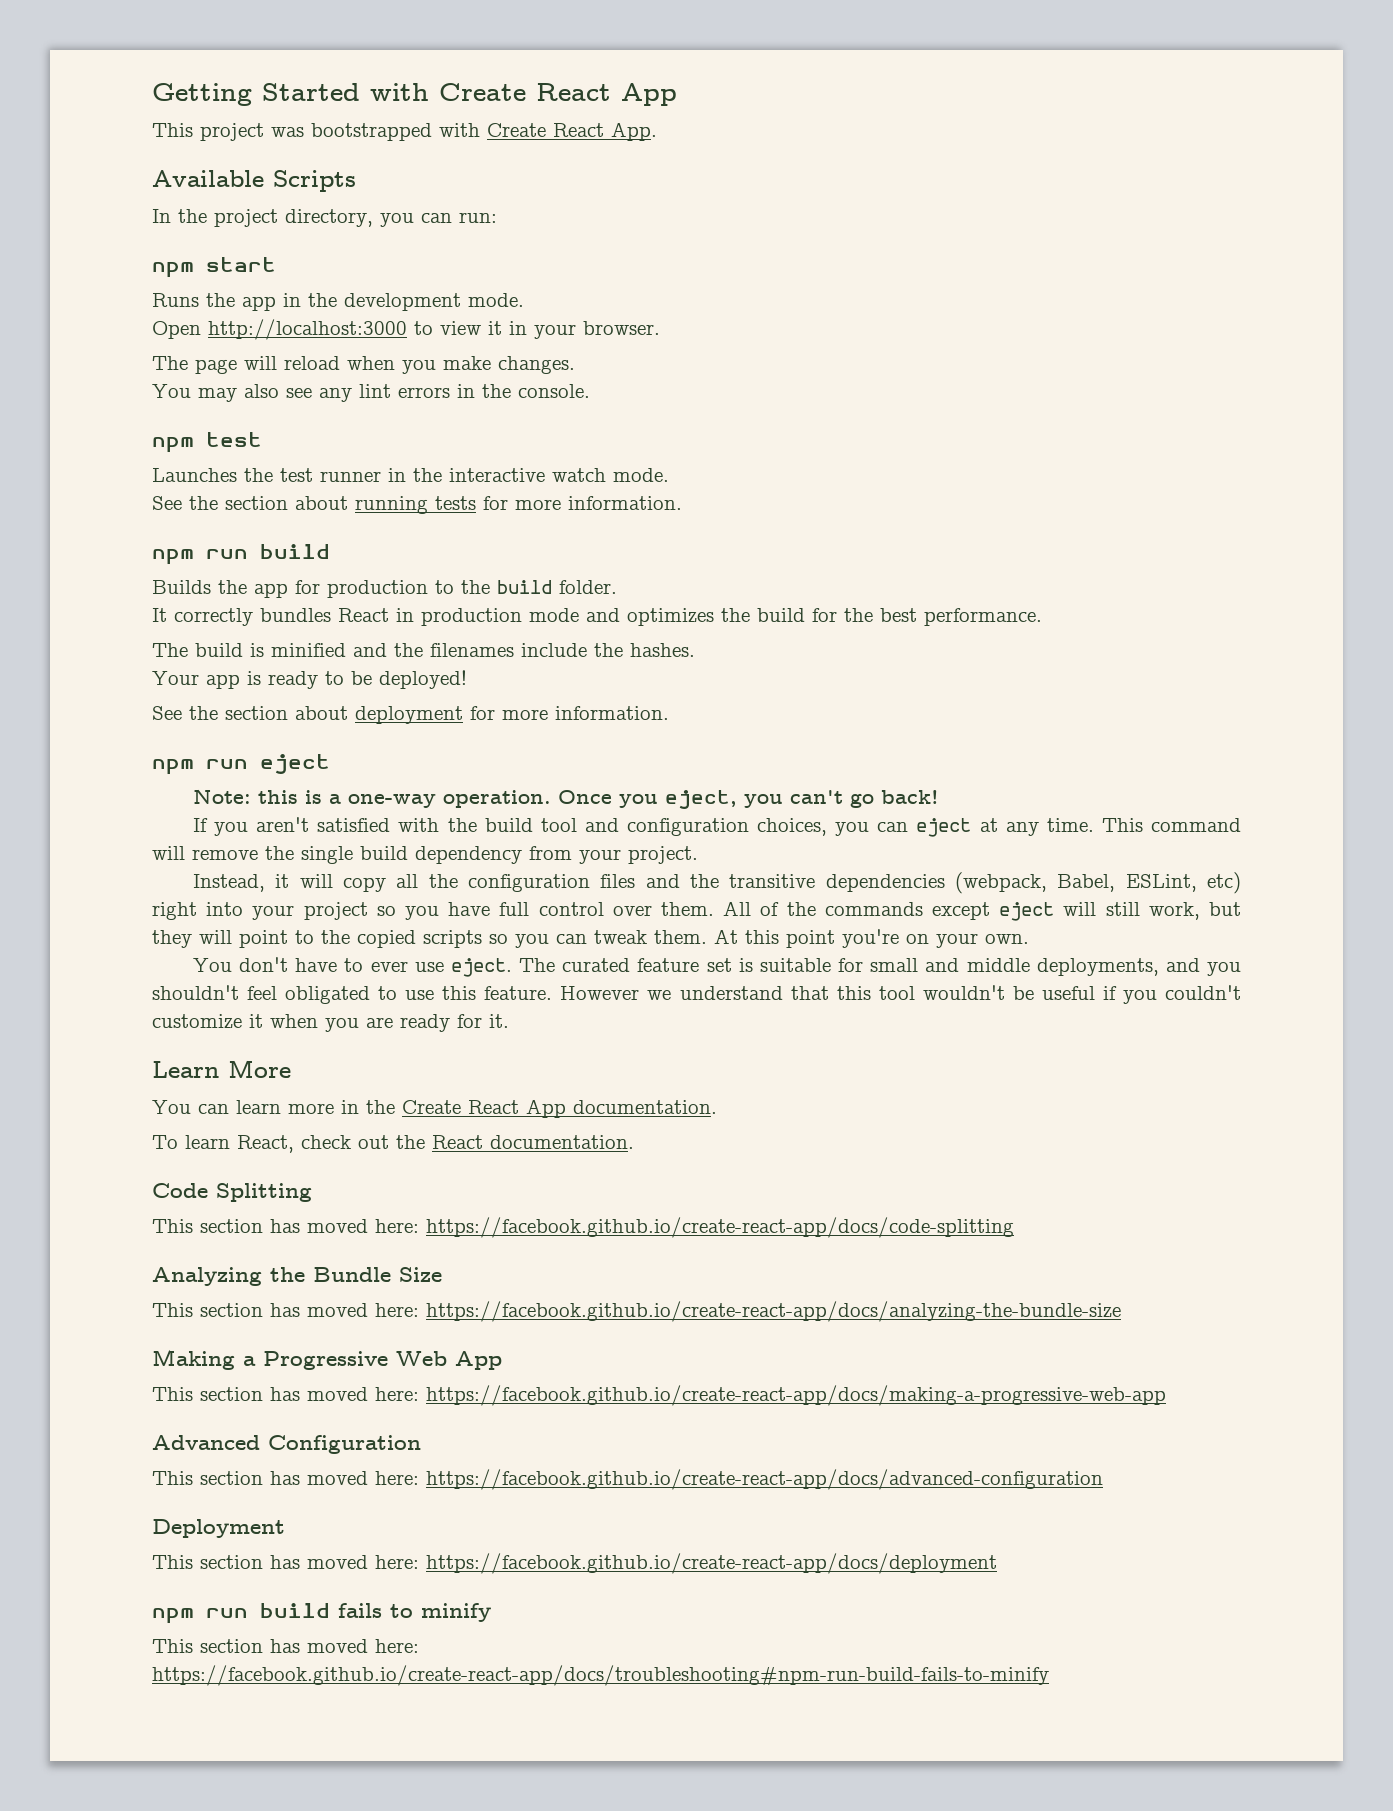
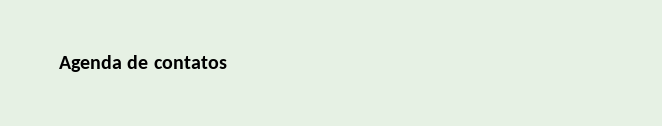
- Getting Started with Create React App
- This project was bootstrapped with Create React App.
- Available Scripts
- In the project directory, you can run:
- npm start
- Runs the app in the development mode.
- Open http://localhost:3000 to view it in your browser.
- The page will reload when you make changes.
- You may also see any lint errors in the console.
- npm test
- Launches the test runner in the interactive watch mode.
- See the section about running tests for more information.
- npm run build
- Builds the app for production to the build folder.
- It correctly bundles React in production mode and optimizes the build for the best performance.
- The build is minified and the filenames include the hashes.
- Your app is ready to be deployed!
- See the section about deployment for more information.
- npm run eject
- Note: this is a one-way operation. Once you eject, you can't go back!
- If you aren't satisfied with the build tool and configuration choices, you can eject at any time. This command will remove the single build dependency from your project.
- Instead, it will copy all the configuration files and the transitive dependencies (webpack, Babel, ESLint, etc) right into your project so you have full control over them. All of the commands except eject will still work, but they will point to the copied scripts so you can tweak them. At this point you're on your own.
- You don't have to ever use eject. The curated feature set is suitable for small and middle deployments, and you shouldn't feel obligated to use this feature. However we understand that this tool wouldn't be useful if you couldn't customize it when you are ready for it.
- Learn More
- You can learn more in the Create React App documentation.
- To learn React, check out the React documentation.
- Code Splitting
- This section has moved here: https://facebook.github.io/create-react-app/docs/code-splitting
- Analyzing the Bundle Size
- This section has moved here: https://facebook.github.io/create-react-app/docs/analyzing-the-bundle-size
- Making a Progressive Web App
- This section has moved here: https://facebook.github.io/create-react-app/docs/making-a-progressive-web-app
- Advanced Configuration
- This section has moved here: https://facebook.github.io/create-react-app/docs/advanced-configuration
- Deployment
- This section has moved here: https://facebook.github.io/create-react-app/docs/deployment
- npm run build fails to minify
- This section has moved here: https://facebook.github.io/create-react-app/docs/troubleshooting#npm-run-build-fails-to-minify
+ Agenda de contatos

